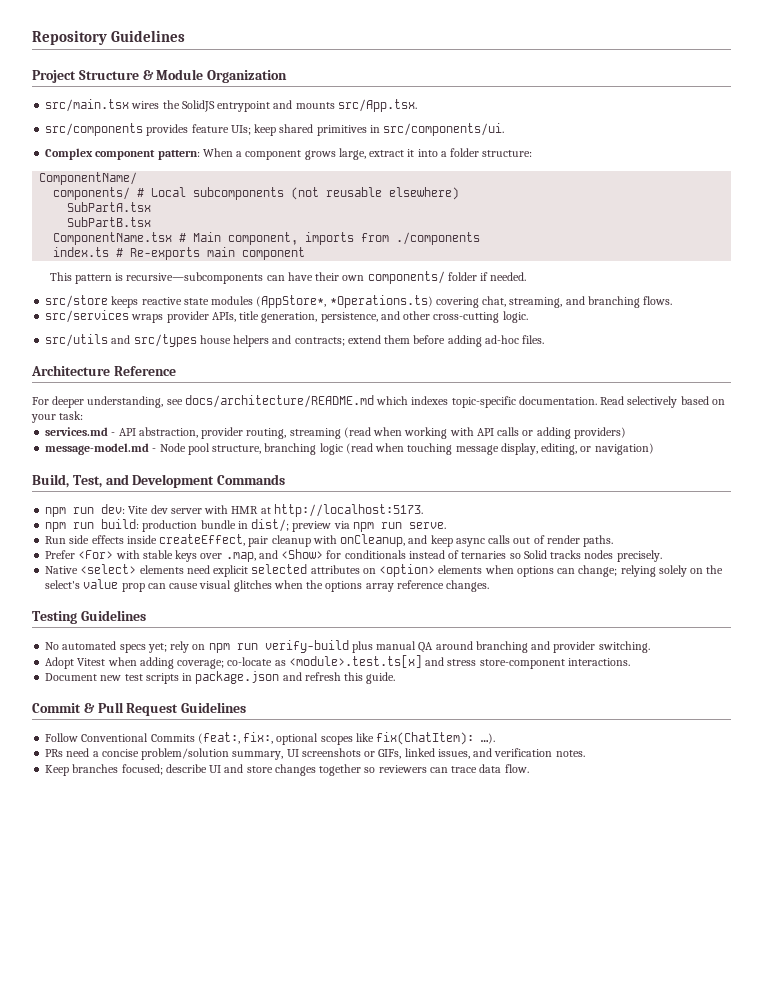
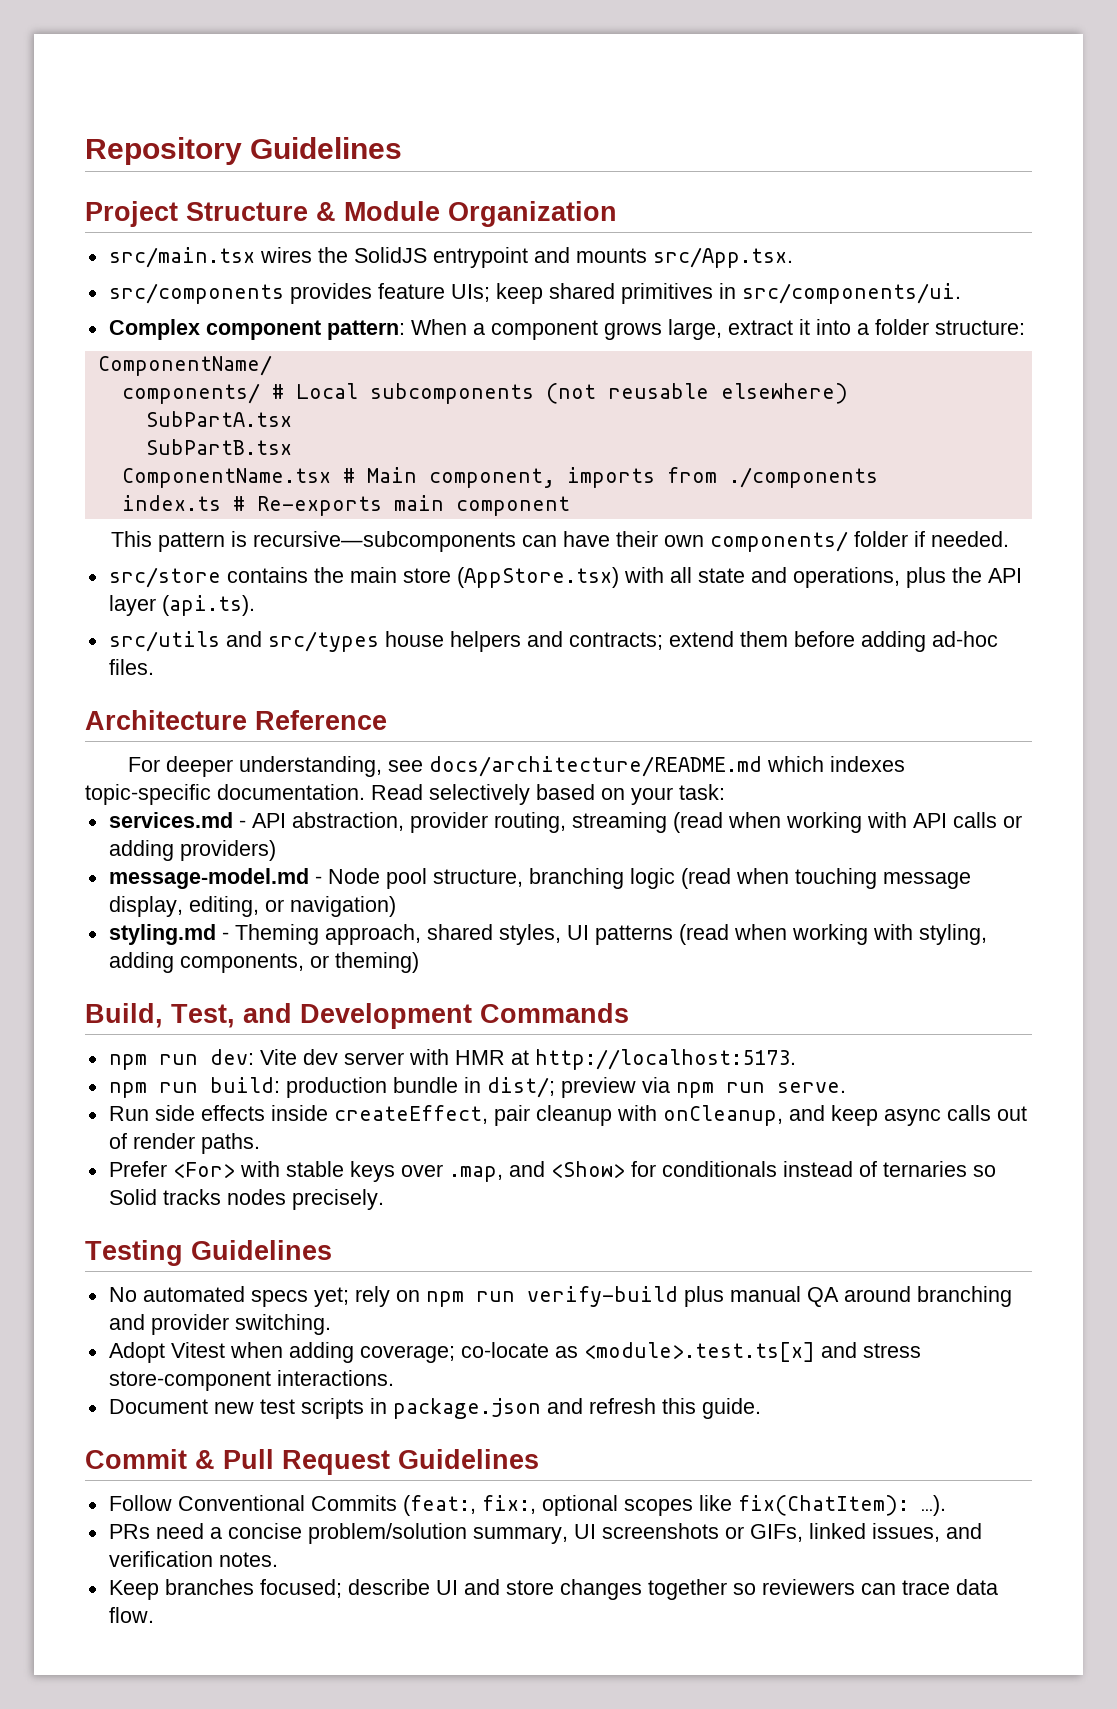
- src/store keeps reactive state modules (AppStore*, *Operations.ts) covering chat, streaming, and branching flows.
- src/services wraps provider APIs, title generation, persistence, and other cross-cutting logic.
+ src/store contains the main store (AppStore.tsx) with all state and operations, plus the API layer (api.ts).
+ styling.md - Theming approach, shared styles, UI patterns (read when working with styling, adding components, or theming)
- Native <select> elements need explicit selected attributes on <option> elements when options can change; relying solely on the select's value prop can cause visual glitches when the options array reference changes.

